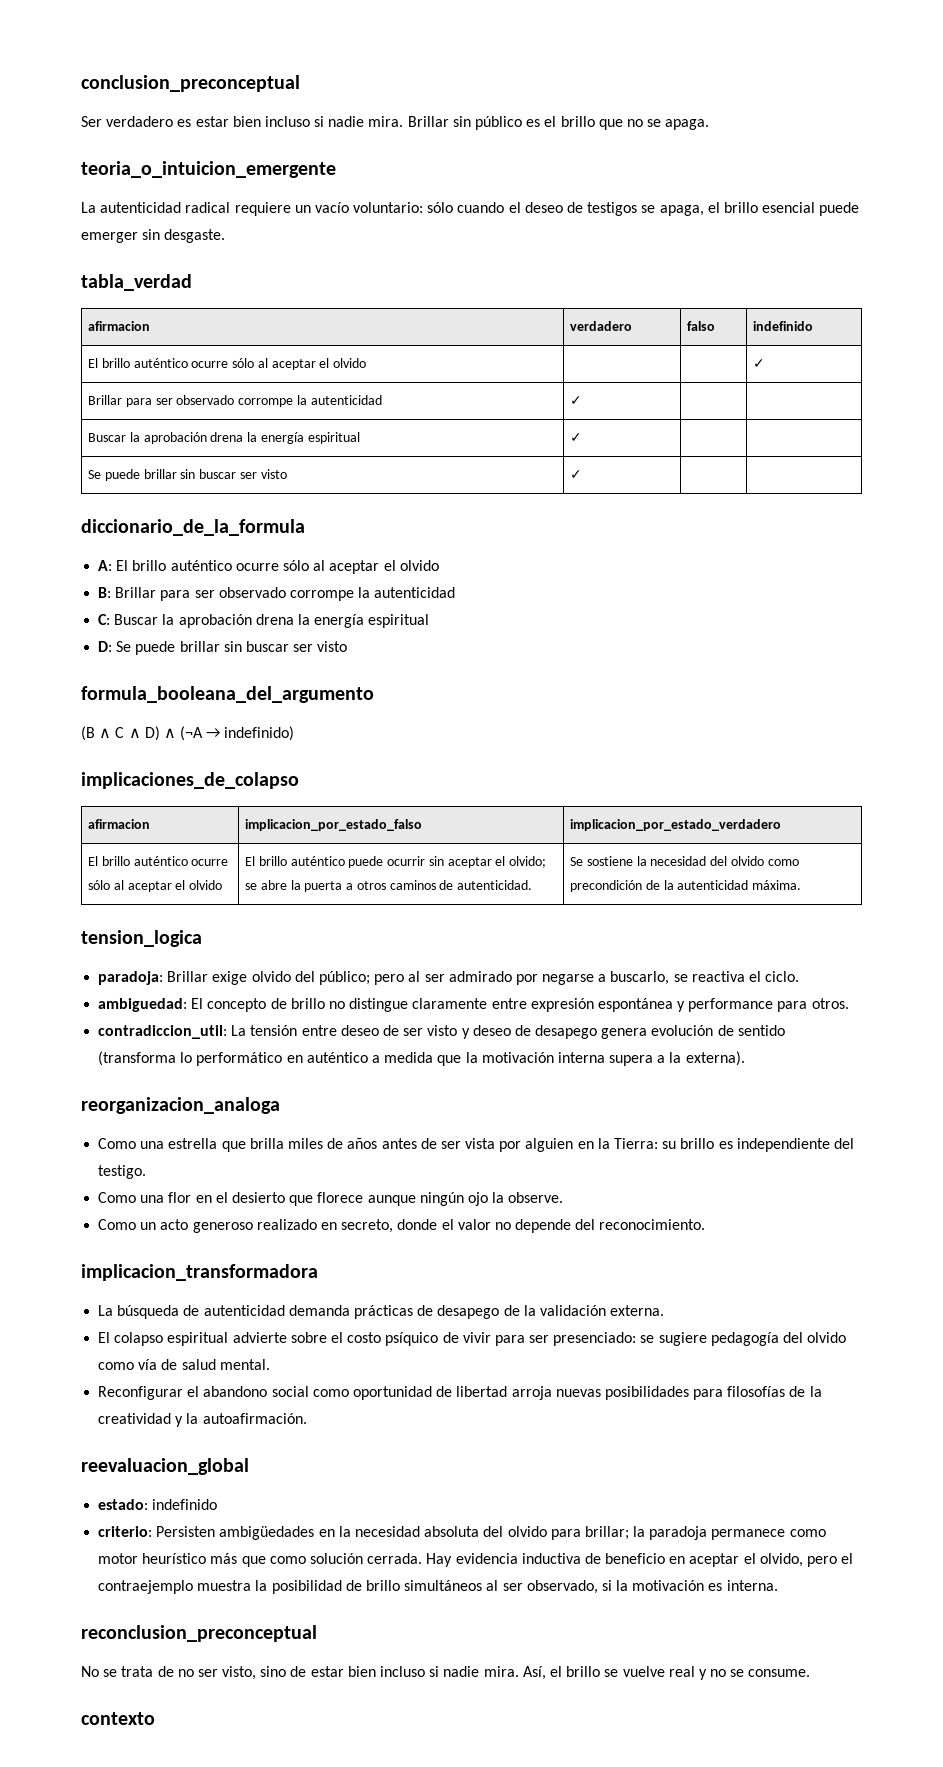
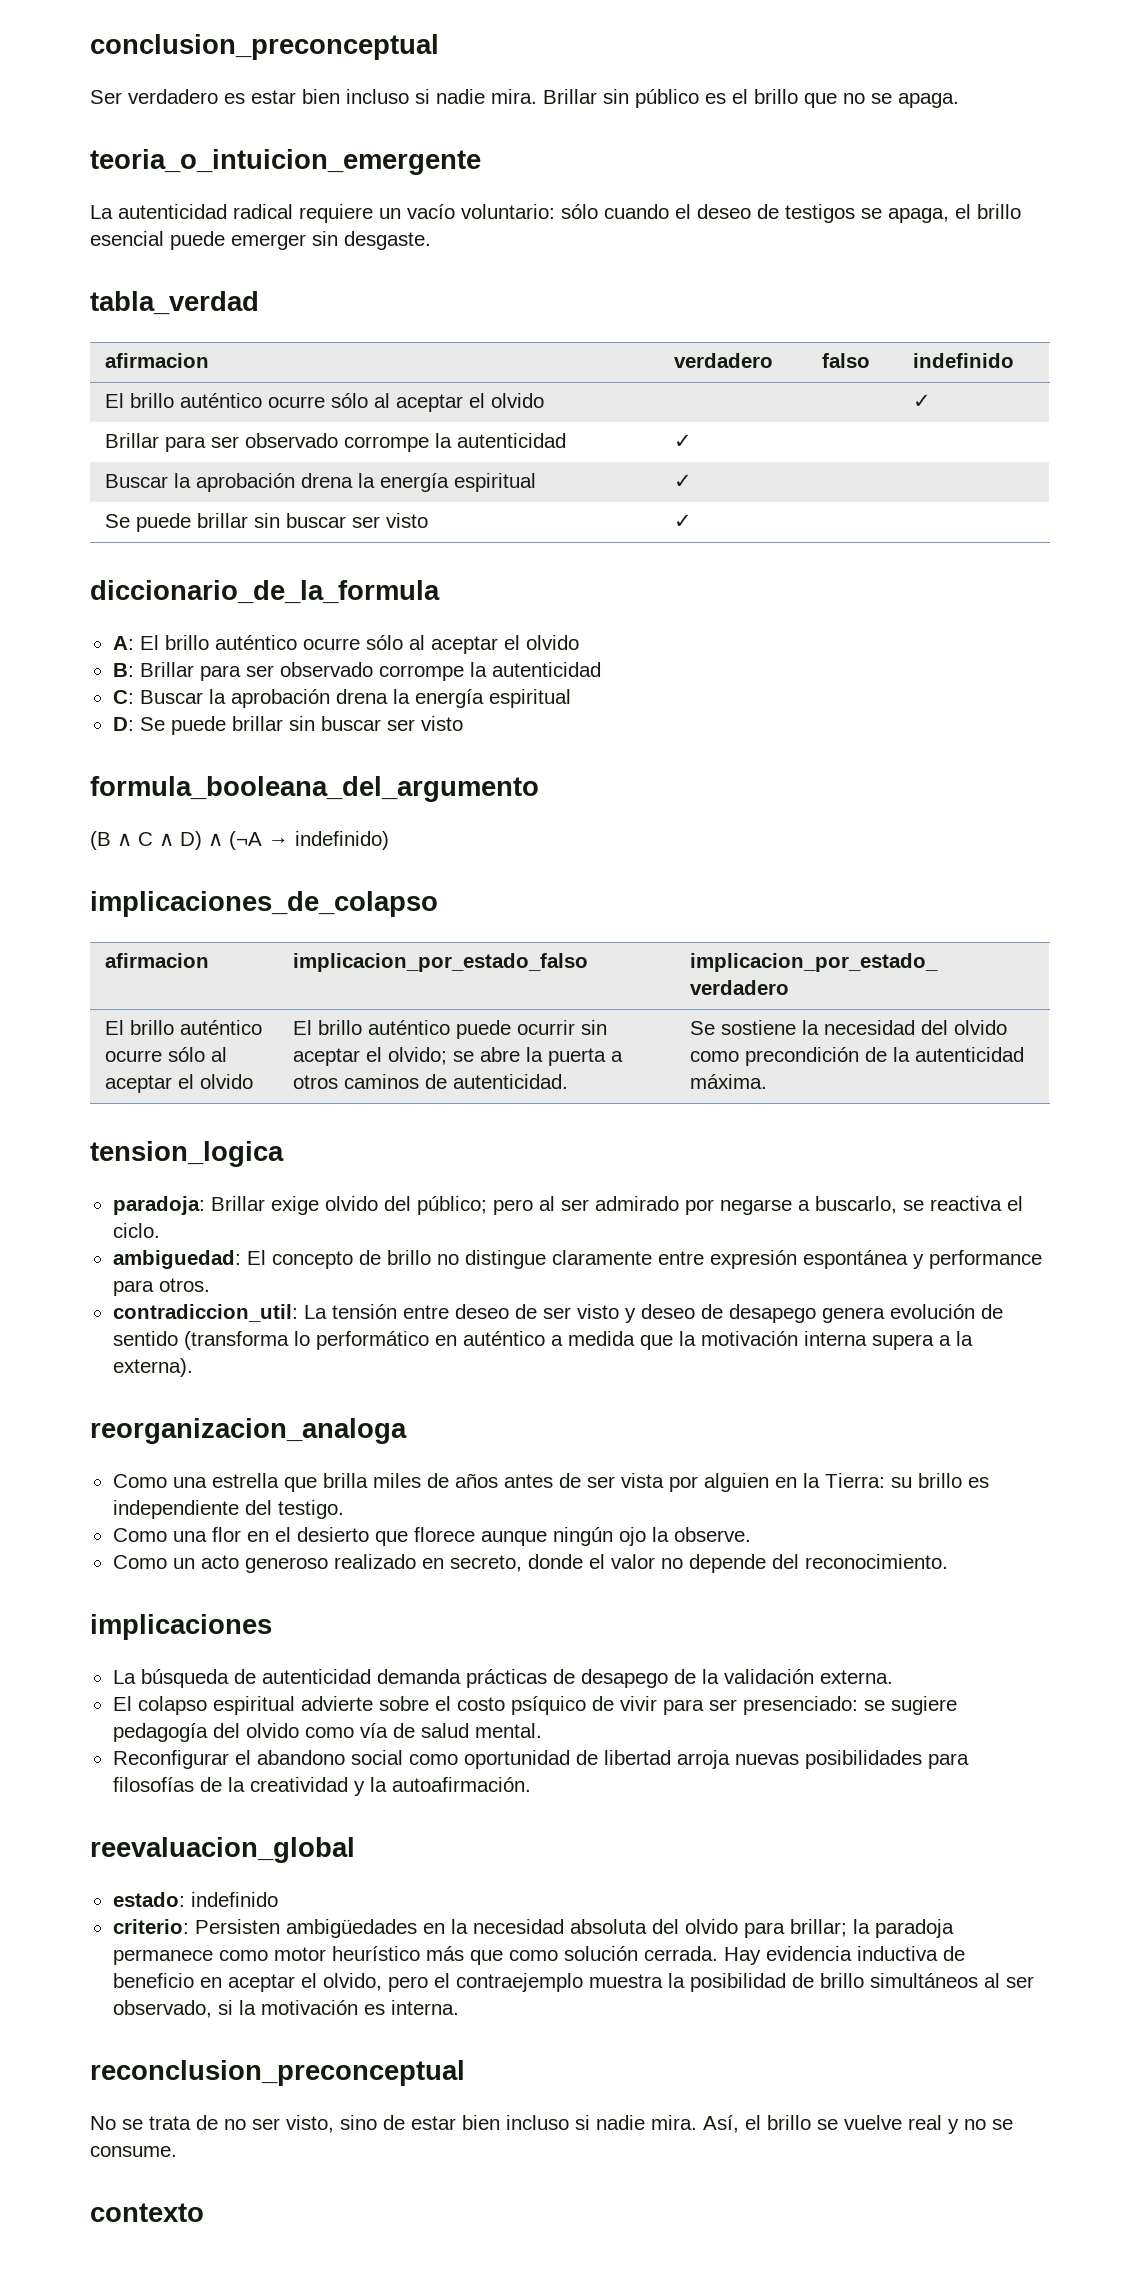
- implicacion_transformadora
+ implicaciones

